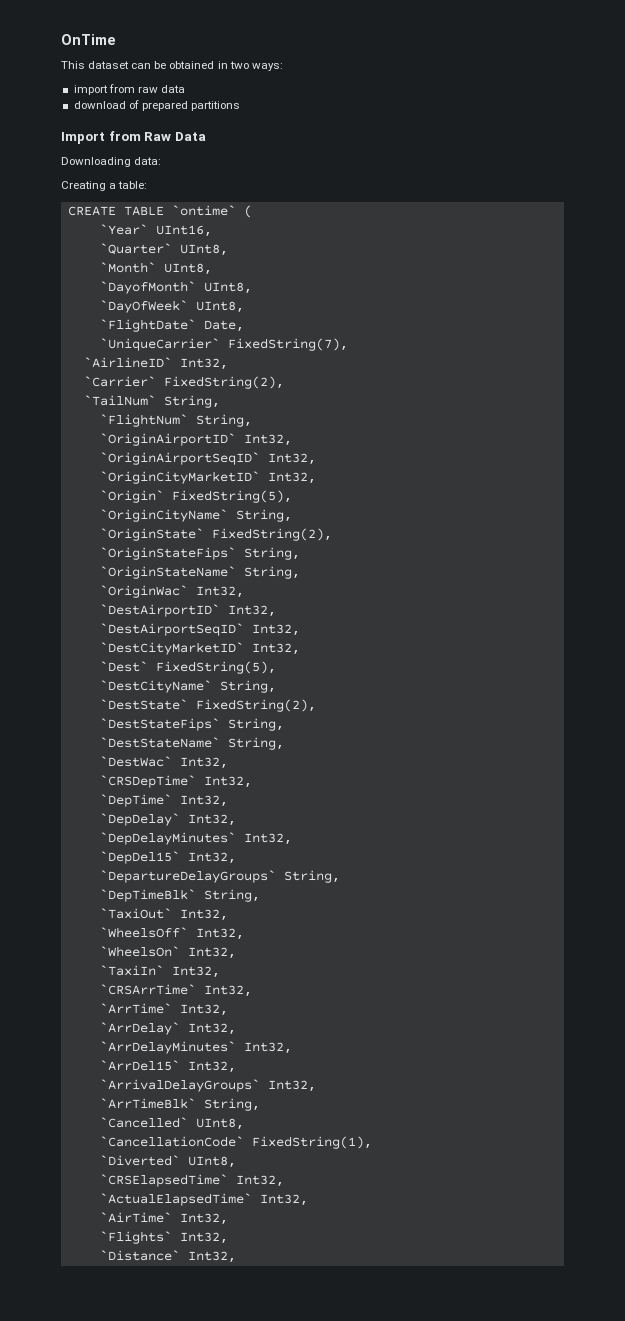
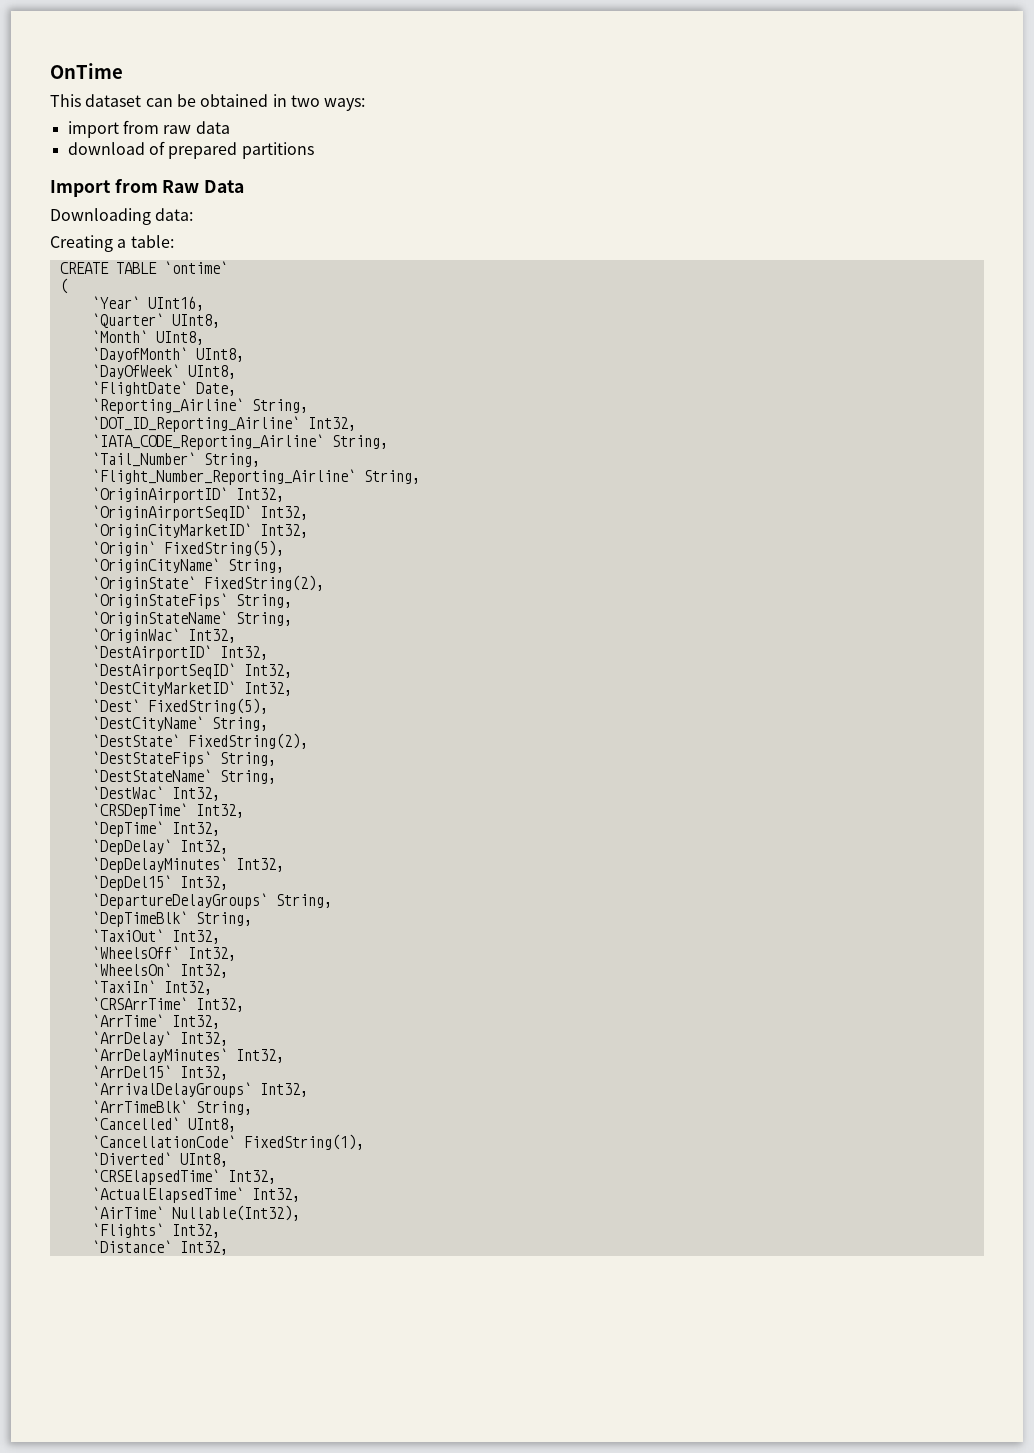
- CREATE TABLE `ontime` (
+ CREATE TABLE `ontime`
+ (
- `UniqueCarrier` FixedString(7),
- `AirlineID` Int32,
- `Carrier` FixedString(2),
- `TailNum` String,
- `FlightNum` String,
+ `Reporting_Airline` String,
+ `DOT_ID_Reporting_Airline` Int32,
+ `IATA_CODE_Reporting_Airline` String,
+ `Tail_Number` String,
+ `Flight_Number_Reporting_Airline` String,
- `AirTime` Int32,
+ `AirTime` Nullable(Int32),

